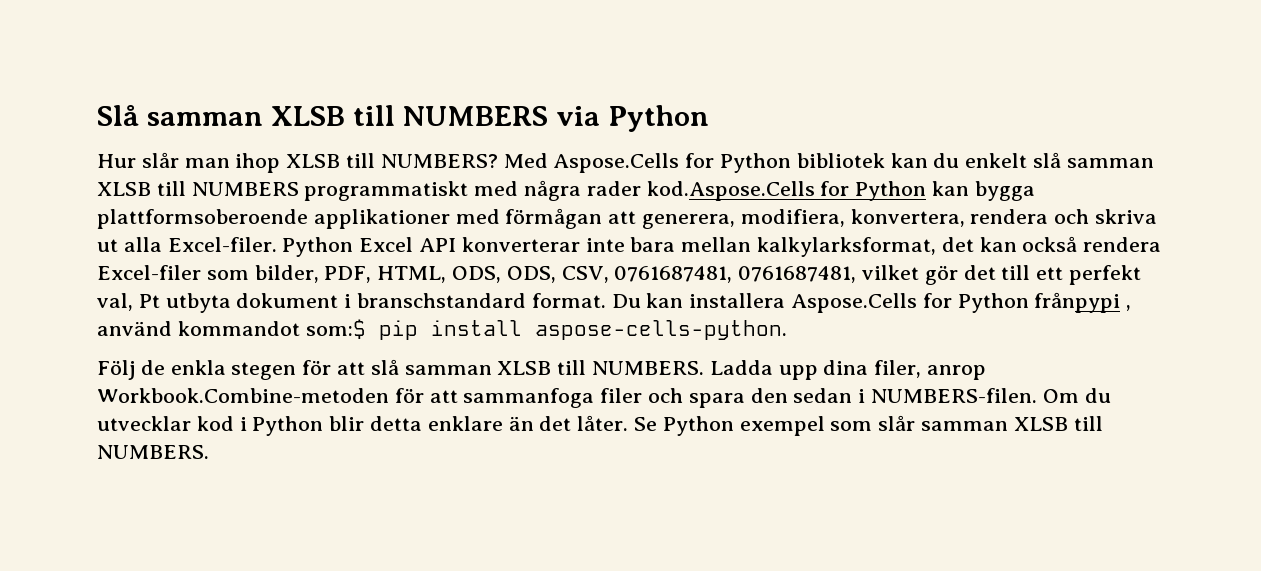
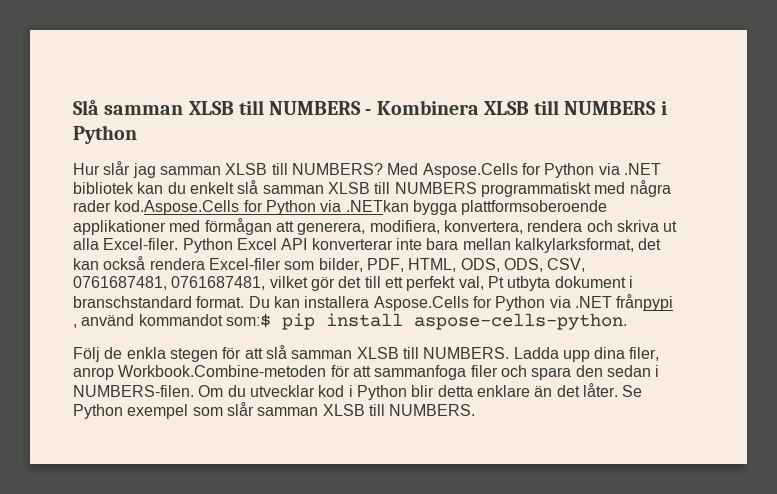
- Slå samman XLSB till NUMBERS via Python
+ Slå samman XLSB till NUMBERS - Kombinera XLSB till NUMBERS i Python
- Hur slår man ihop XLSB till NUMBERS?
+ Hur slår jag samman XLSB till NUMBERS?
- Med Aspose.Cells for Python bibliotek kan du enkelt slå samman XLSB till NUMBERS programmatiskt med några rader kod.Aspose.Cells for Python kan bygga plattformsoberoende applikationer med förmågan att generera, modifiera, konvertera, rendera och skriva ut alla Excel-filer.
+ Med Aspose.Cells for Python via .NET bibliotek kan du enkelt slå samman XLSB till NUMBERS programmatiskt med några rader kod.Aspose.Cells for Python via .NETkan bygga plattformsoberoende applikationer med förmågan att generera, modifiera, konvertera, rendera och skriva ut alla Excel-filer.
- Du kan installera Aspose.Cells for Python frånpypi , använd kommandot som:$ pip install aspose-cells-python.
+ Du kan installera Aspose.Cells for Python via .NET frånpypi , använd kommandot som:$ pip install aspose-cells-python.

